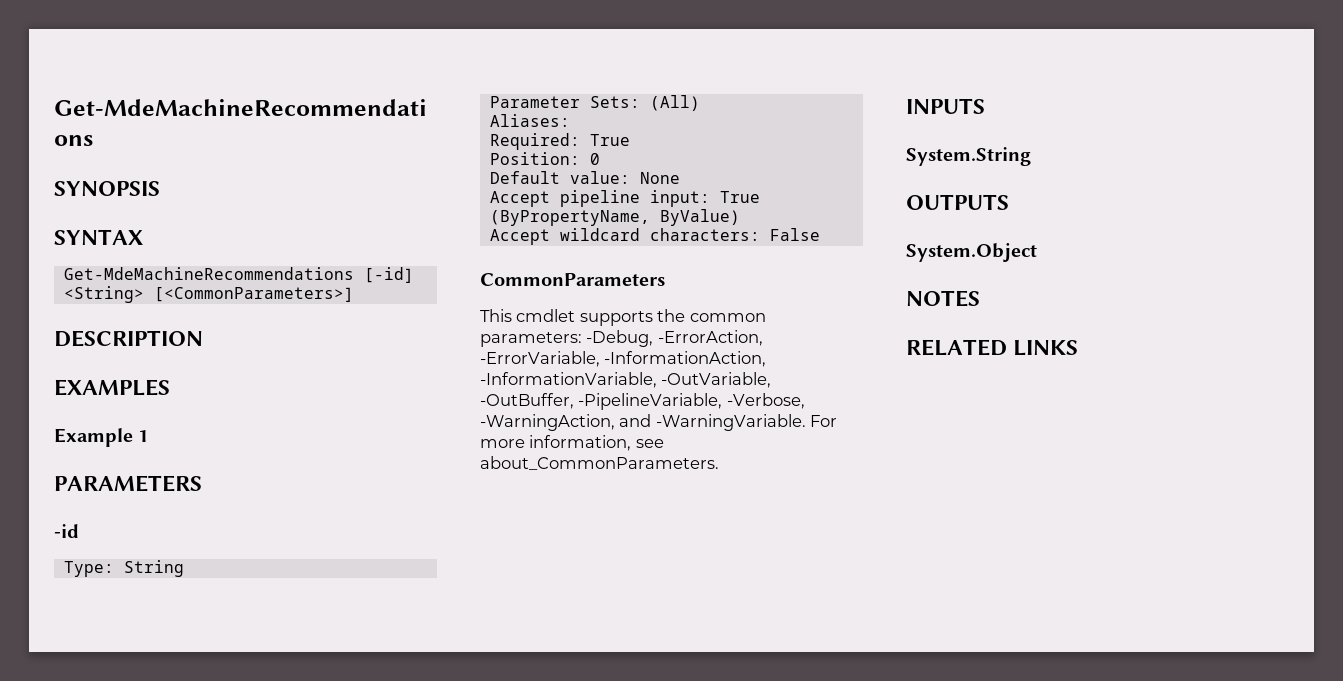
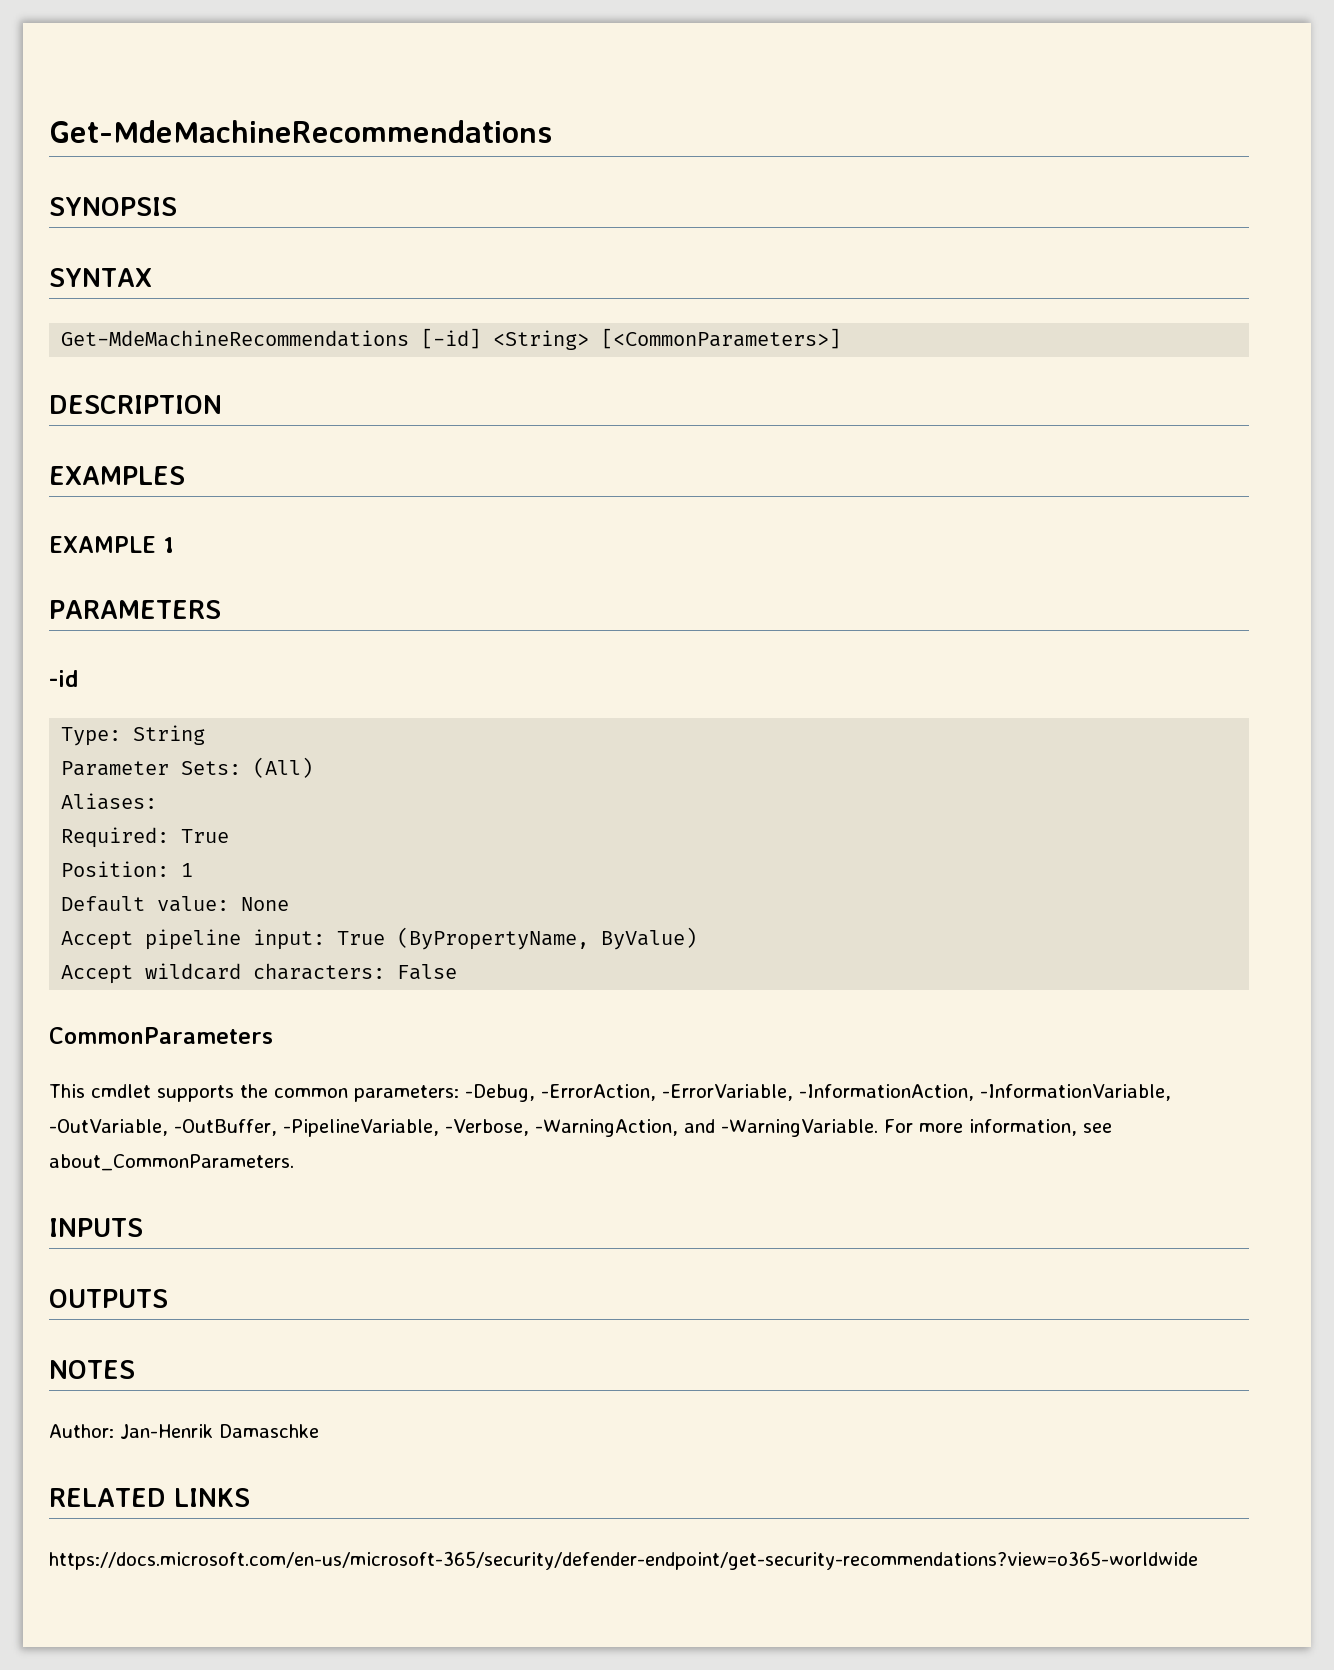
- Example 1
+ EXAMPLE 1
- Position: 0
+ Position: 1
- System.String
- System.Object
+ Author: Jan-Henrik Damaschke
+ https://docs.microsoft.com/en-us/microsoft-365/security/defender-endpoint/get-security-recommendations?view=o365-worldwide

